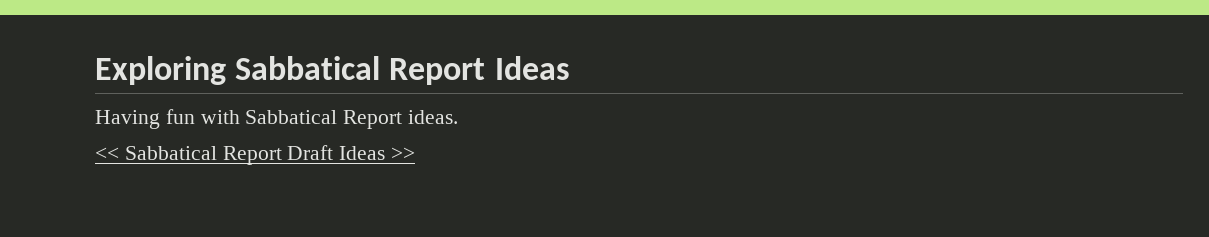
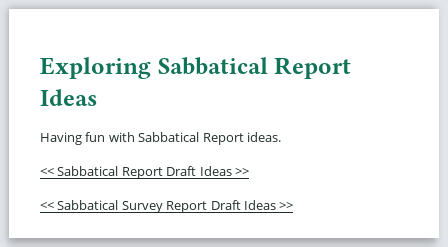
+ << Sabbatical Survey Report Draft Ideas >>

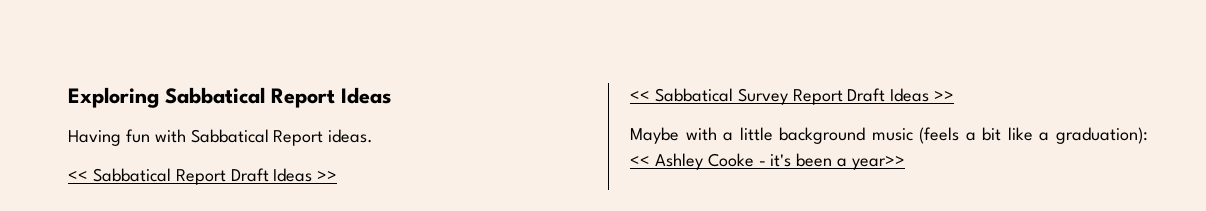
+ Maybe with a little background music (feels a bit like a graduation): << Ashley Cooke - it's been a year>>

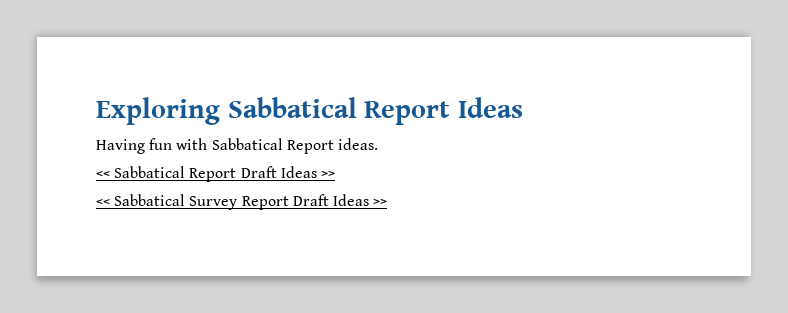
- Maybe with a little background music (feels a bit like a graduation): << Ashley Cooke - it's been a year>>

